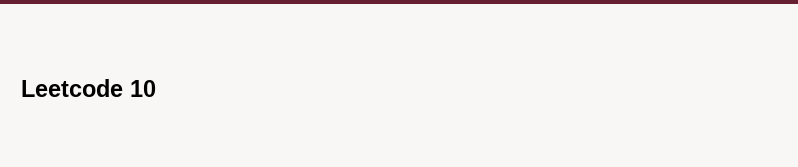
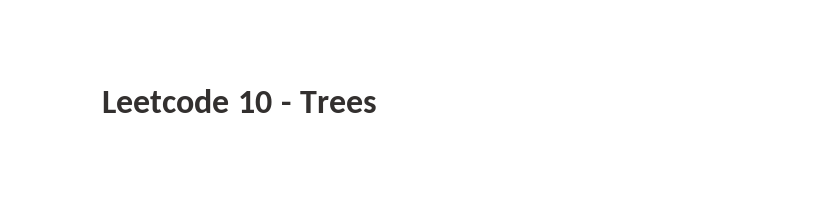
- Leetcode 10
+ Leetcode 10 - Trees

